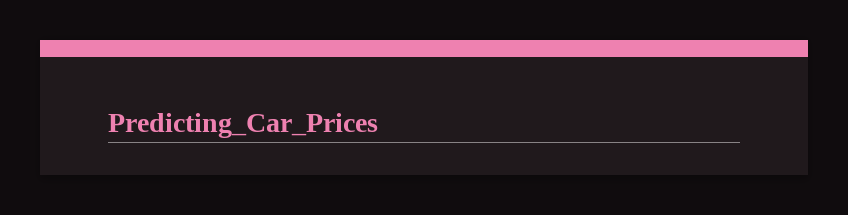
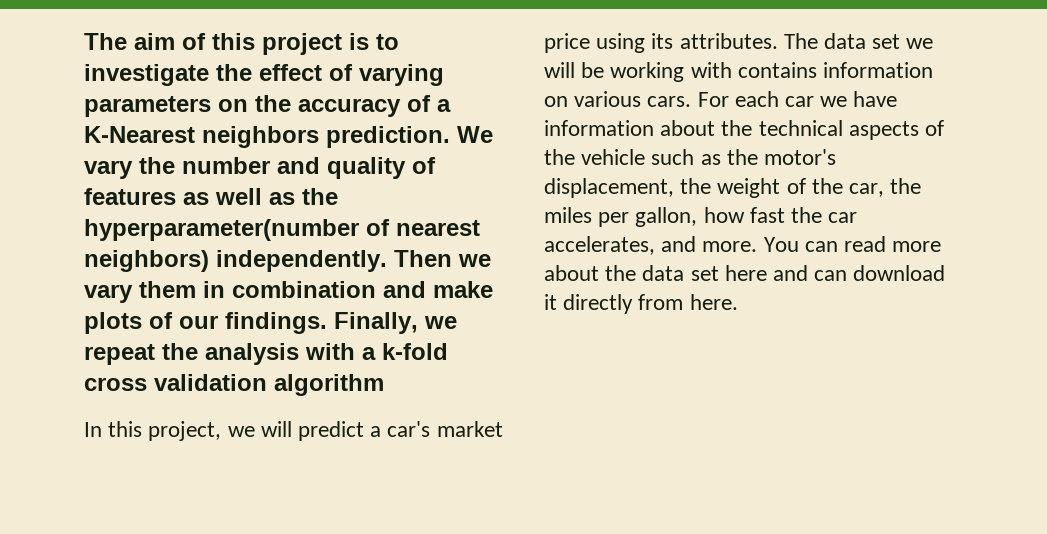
- Predicting_Car_Prices
+ The aim of this project is to investigate the effect of varying parameters on the accuracy of a K-Nearest neighbors prediction. We vary the number and quality of features as well as the hyperparameter(number of nearest neighbors) independently. Then we vary them in combination and make plots of our findings. Finally, we repeat the analysis with a k-fold cross validation algorithm
+ In this project, we will predict a car's market price using its attributes. The data set we will be working with contains information on various cars. For each car we have information about the technical aspects of the vehicle such as the motor's displacement, the weight of the car, the miles per gallon, how fast the car accelerates, and more. You can read more about the data set here and can download it directly from here.

